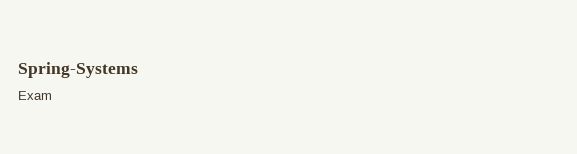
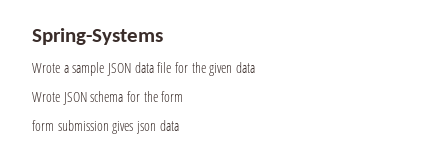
- Exam
+ Wrote a sample JSON data file for the given data
+ Wrote JSON schema for the form
+ form submission gives json data

